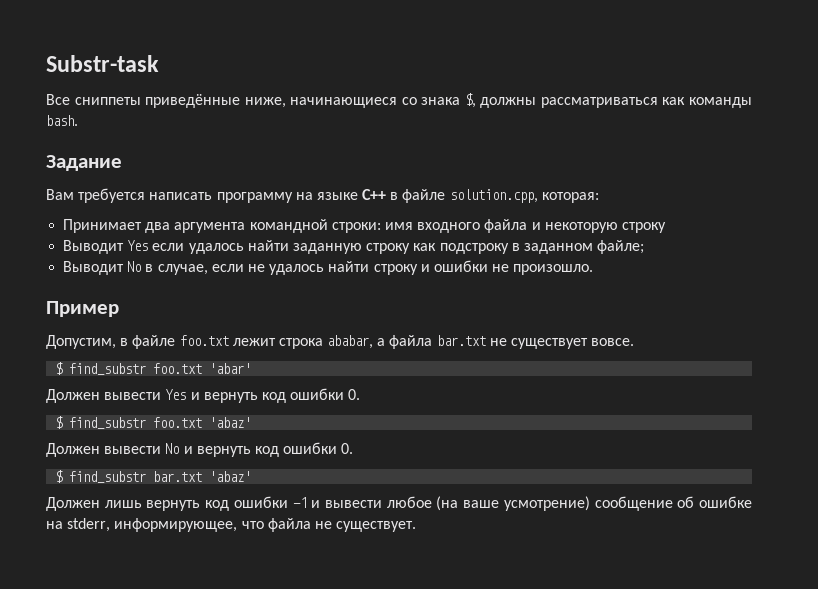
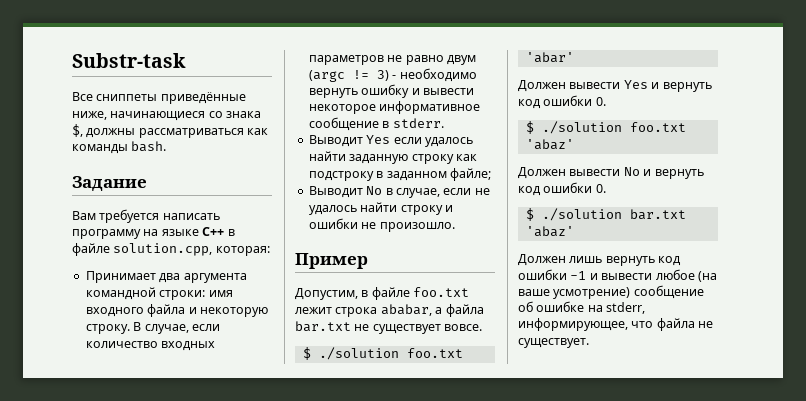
- Принимает два аргумента командной строки: имя входного файла и некоторую строку
+ Принимает два аргумента командной строки: имя входного файла и некоторую строку. В случае, если количество входных параметров не равно двум (argc != 3) - необходимо вернуть ошибку и вывести некоторое информативное сообщение в stderr.
- $ find_substr foo.txt 'abar'
+ $ ./solution foo.txt 'abar'
- $ find_substr foo.txt 'abaz'
+ $ ./solution foo.txt 'abaz'
- $ find_substr bar.txt 'abaz'
+ $ ./solution bar.txt 'abaz'

